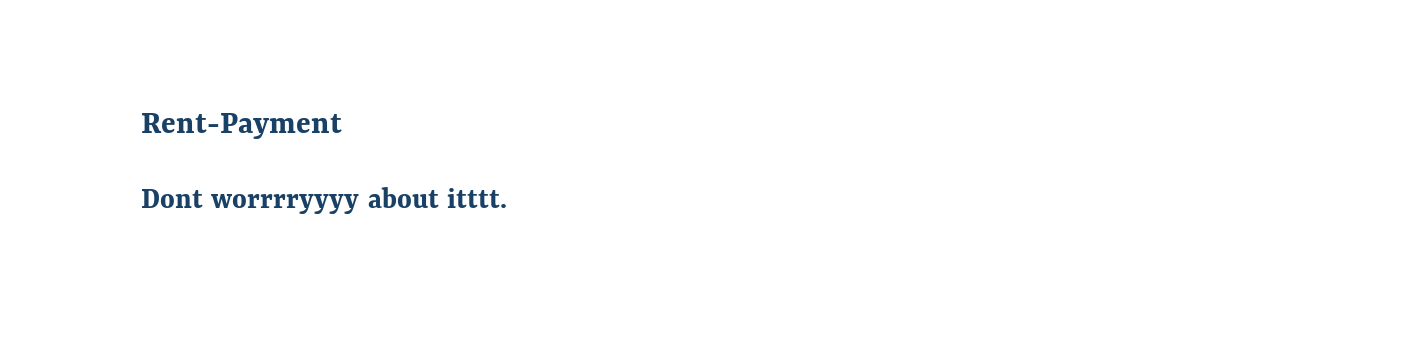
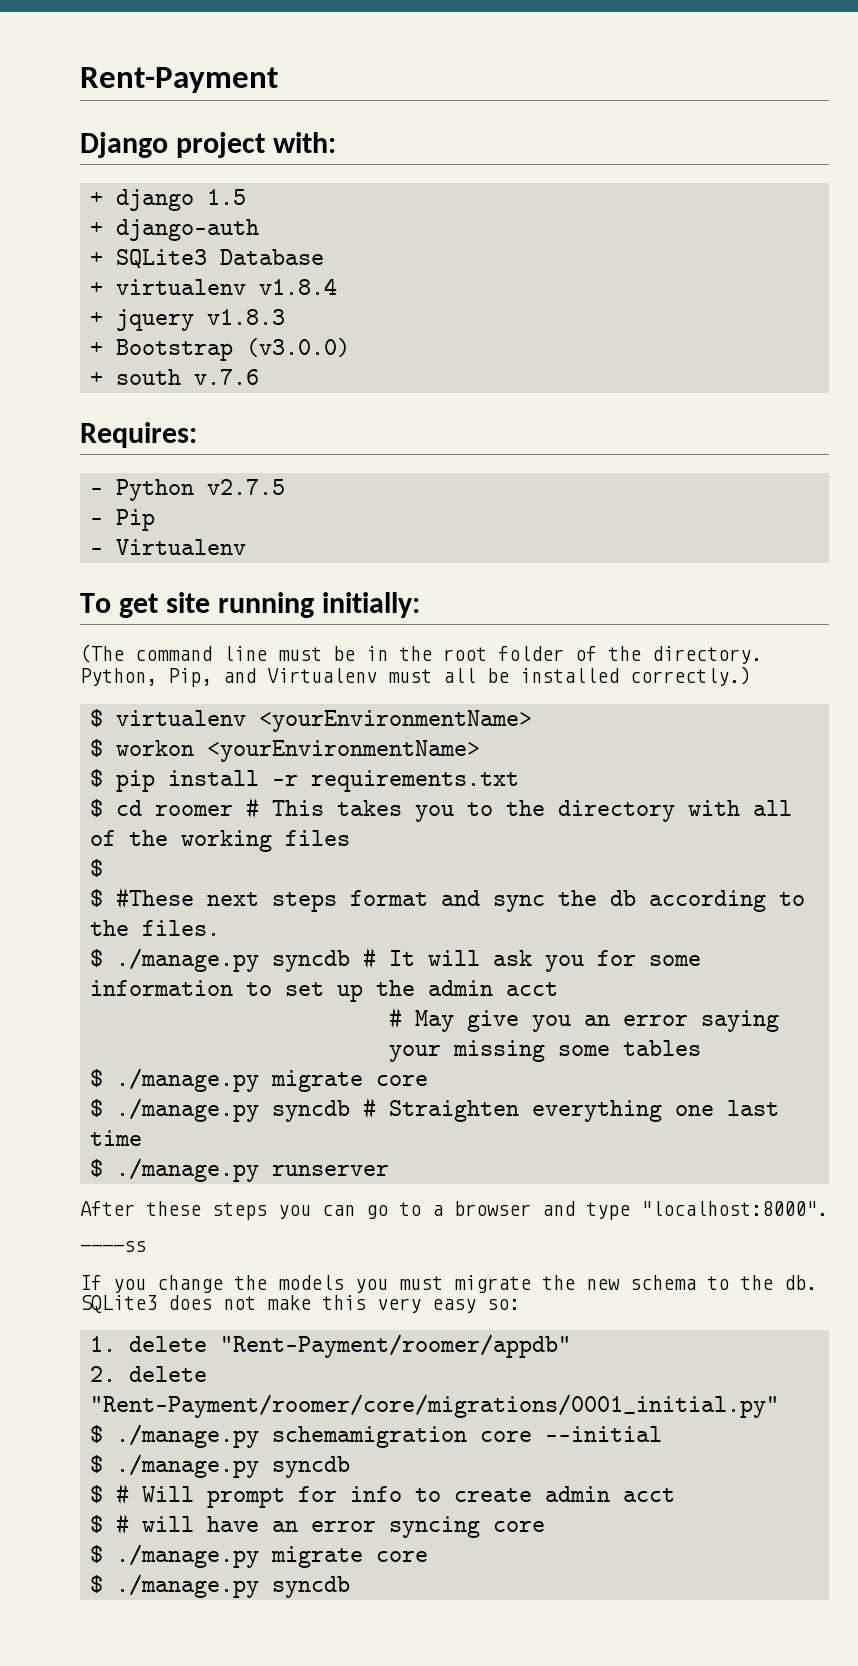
- Dont worrrryyyy about itttt.
+ Django project with:
+ + django 1.5
+ + django-auth
+ + SQLite3 Database
+ + virtualenv v1.8.4
+ + jquery v1.8.3
+ + Bootstrap (v3.0.0)
+ + south v.7.6
+ Requires:
+ - Python v2.7.5
+ - Pip
+ - Virtualenv
+ To get site running initially:
+ (The command line must be in the root folder of the directory. Python, Pip, and Virtualenv must all be installed correctly.)
+ $ virtualenv <yourEnvironmentName>
+ $ workon <yourEnvironmentName>
+ $ pip install -r requirements.txt
+ $ cd roomer # This takes you to the directory with all of the working files
+ $
+ $ #These next steps format and sync the db according to the files.
+ $ ./manage.py syncdb # It will ask you for some information to set up the admin acct
+ # May give you an error saying your missing some tables
+ $ ./manage.py migrate core
+ $ ./manage.py syncdb # Straighten everything one last time
+ $ ./manage.py runserver
+ After these steps you can go to a browser and type "localhost:8000".
+ ----ss
+ If you change the models you must migrate the new schema to the db. SQLite3 does not make this very easy so:
+ 1. delete "Rent-Payment/roomer/appdb"
+ 2. delete "Rent-Payment/roomer/core/migrations/0001_initial.py"
+ $ ./manage.py schemamigration core --initial
+ $ ./manage.py syncdb
+ $ # Will prompt for info to create admin acct
+ $ # will have an error syncing core
+ $ ./manage.py migrate core
+ $ ./manage.py syncdb

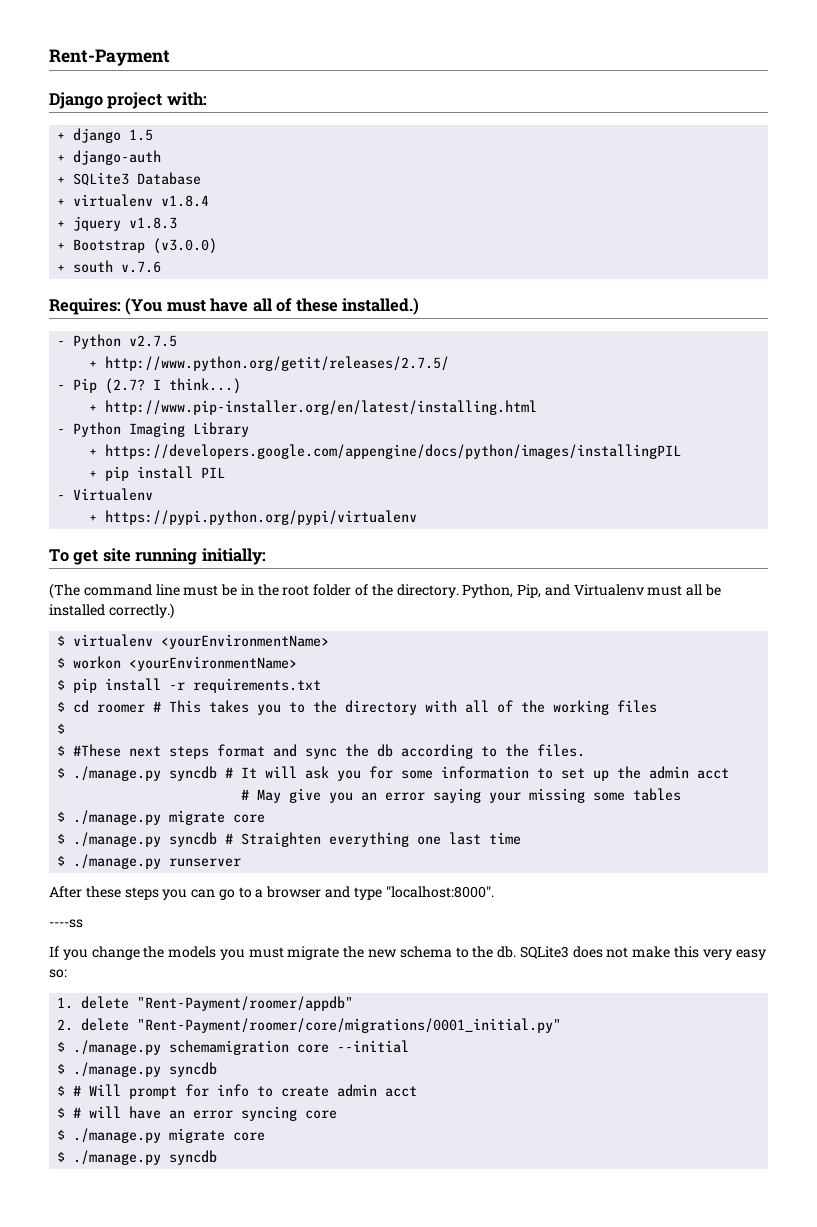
- Requires:
+ Requires: (You must have all of these installed.)
+ + http://www.python.org/getit/releases/2.7.5/
- - Pip
+ - Pip (2.7? I think...)
+ + http://www.pip-installer.org/en/latest/installing.html
+ - Python Imaging Library
+ + https://developers.google.com/appengine/docs/python/images/installingPIL
+ + pip install PIL
+ + https://pypi.python.org/pypi/virtualenv

